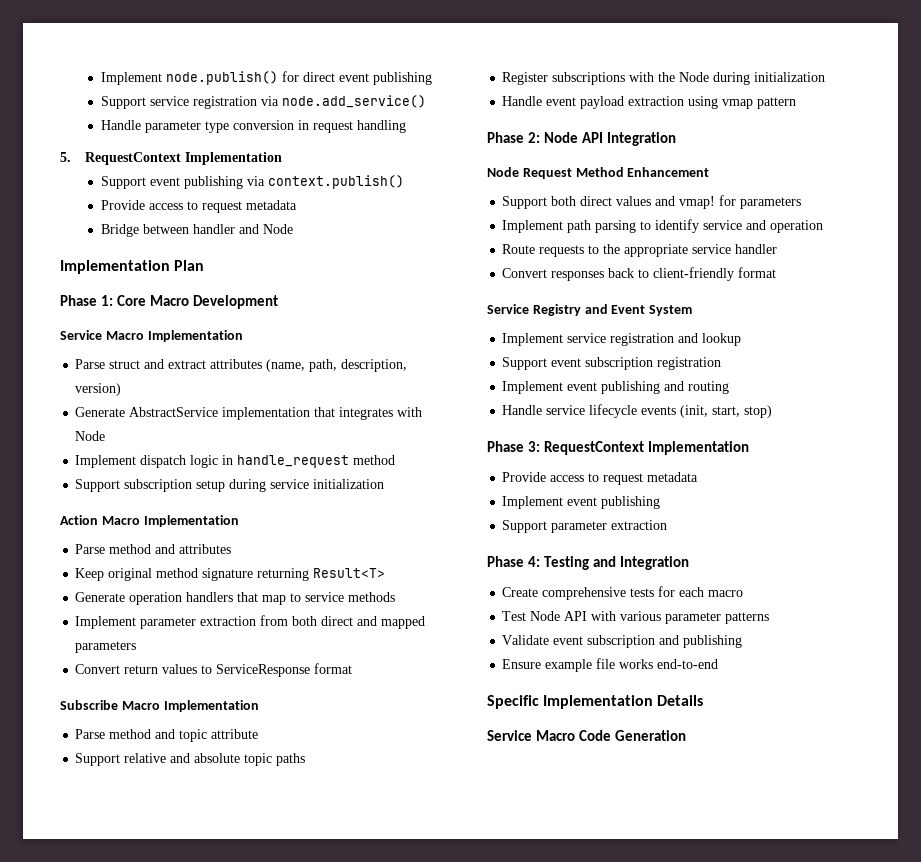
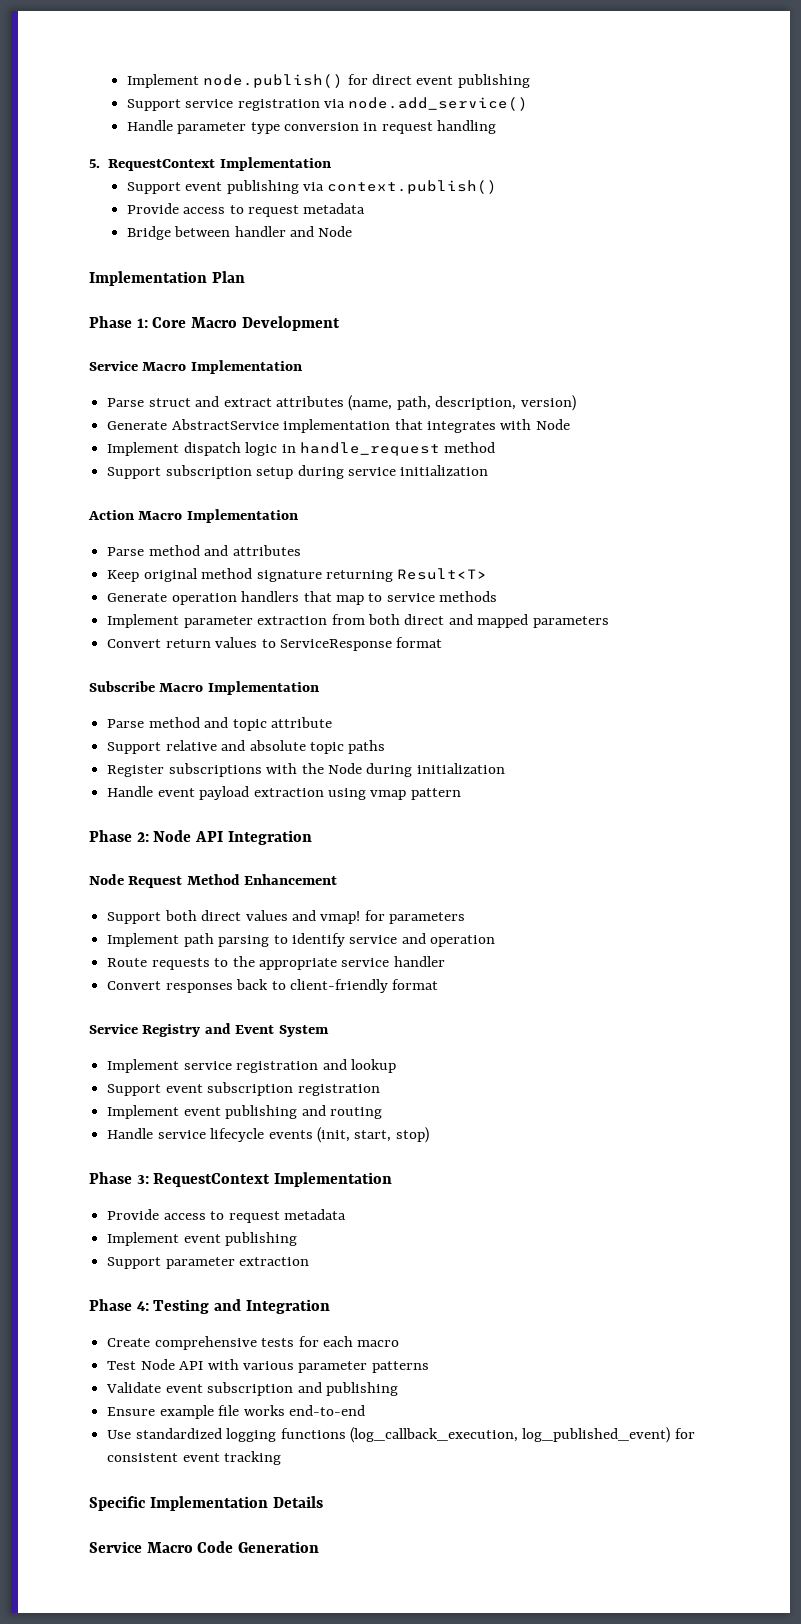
+ Use standardized logging functions (log_callback_execution, log_published_event) for consistent event tracking

